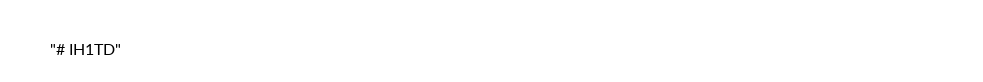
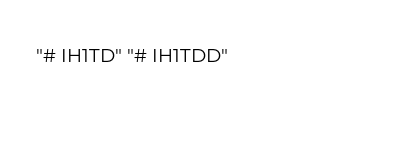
- "# IH1TD"
+ "# IH1TD" "# IH1TDD"

